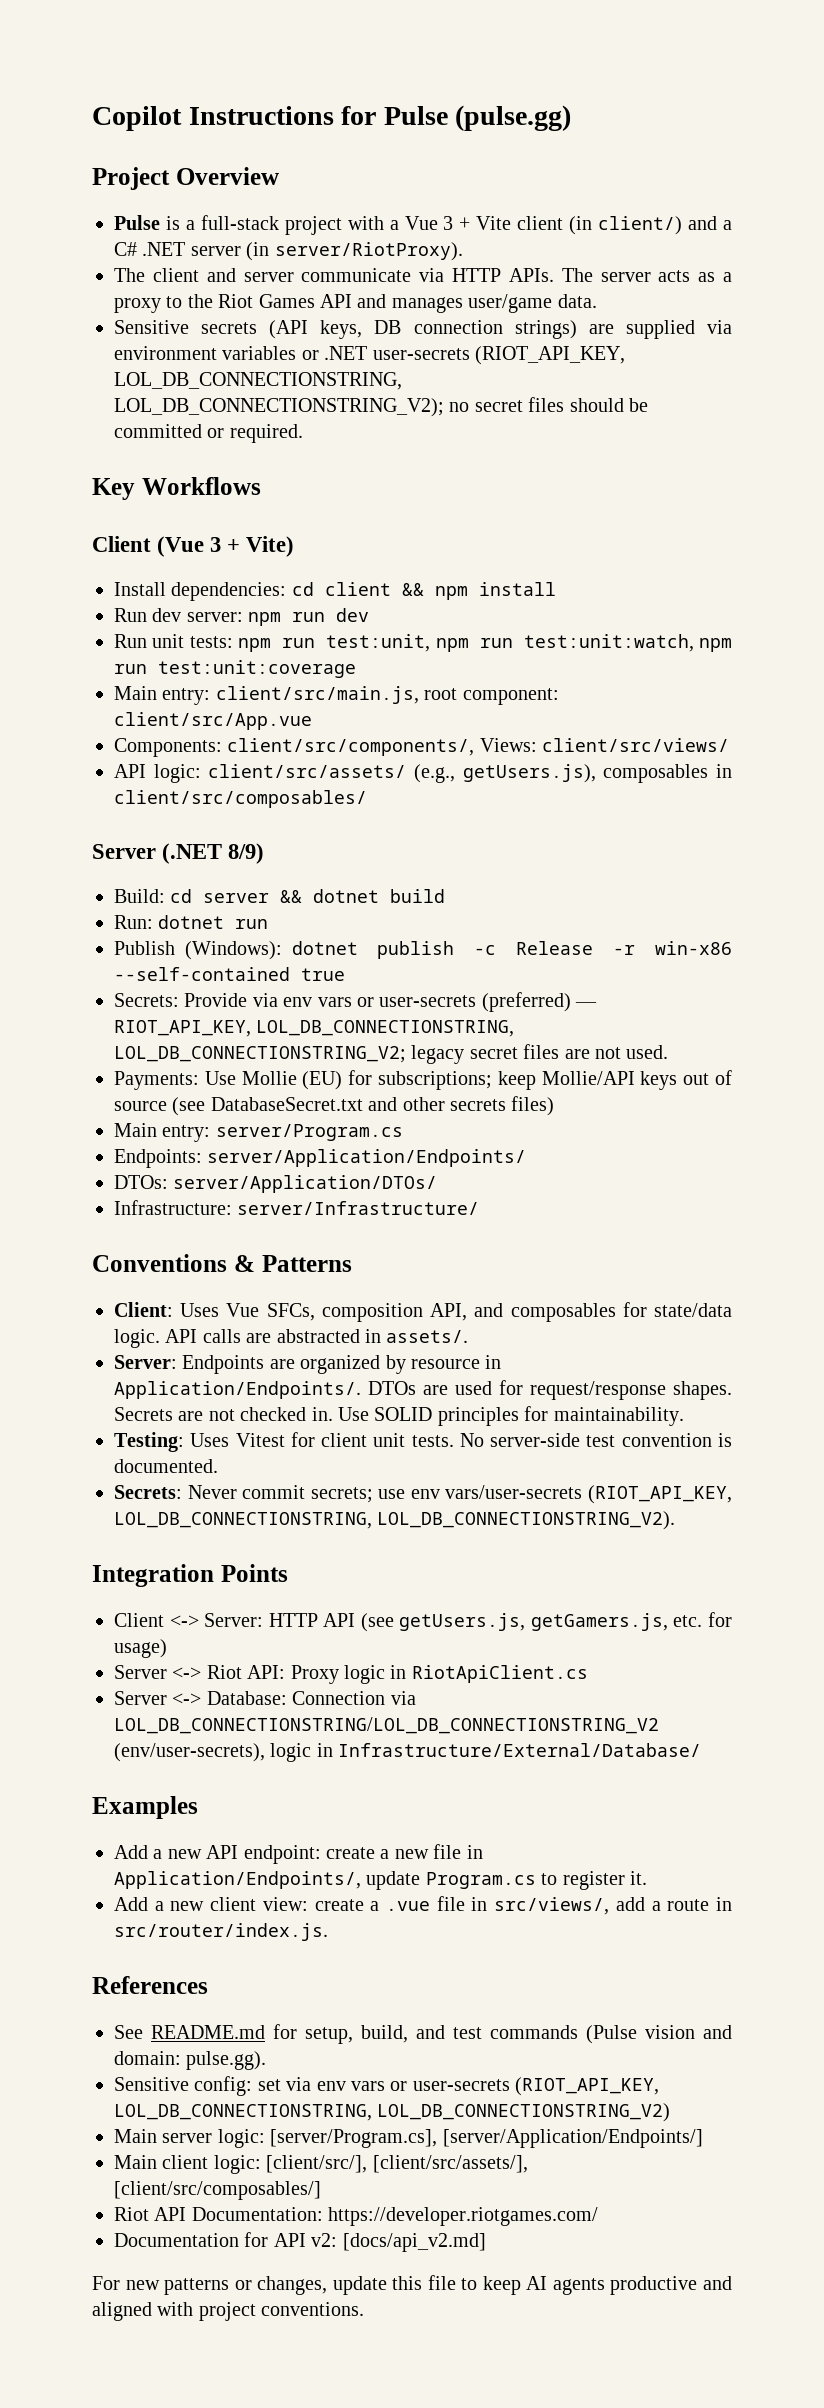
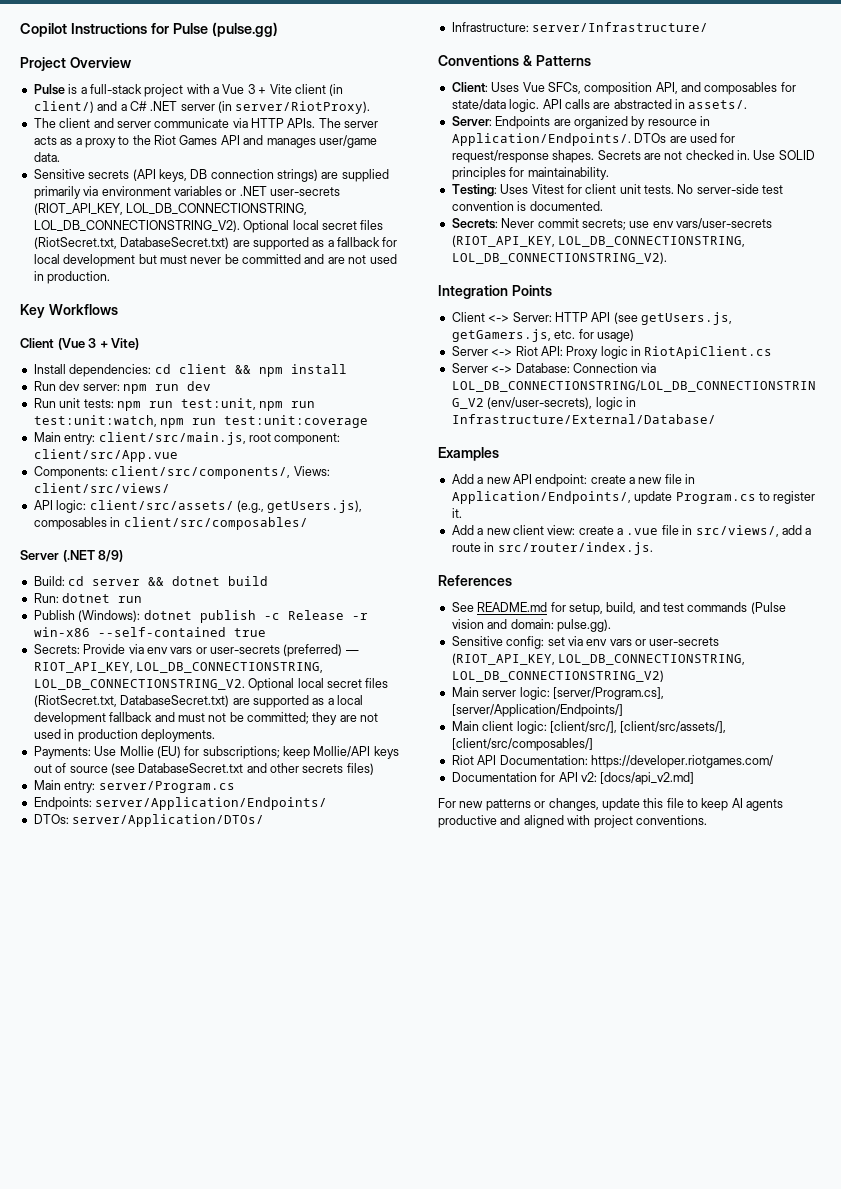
- Sensitive secrets (API keys, DB connection strings) are supplied via environment variables or .NET user-secrets (RIOT_API_KEY, LOL_DB_CONNECTIONSTRING, LOL_DB_CONNECTIONSTRING_V2); no secret files should be committed or required.
+ Sensitive secrets (API keys, DB connection strings) are supplied primarily via environment variables or .NET user-secrets (RIOT_API_KEY, LOL_DB_CONNECTIONSTRING, LOL_DB_CONNECTIONSTRING_V2). Optional local secret files (RiotSecret.txt, DatabaseSecret.txt) are supported as a fallback for local development but must never be committed and are not used in production.
- Secrets: Provide via env vars or user-secrets (preferred) — RIOT_API_KEY, LOL_DB_CONNECTIONSTRING, LOL_DB_CONNECTIONSTRING_V2; legacy secret files are not used.
+ Secrets: Provide via env vars or user-secrets (preferred) — RIOT_API_KEY, LOL_DB_CONNECTIONSTRING, LOL_DB_CONNECTIONSTRING_V2. Optional local secret files (RiotSecret.txt, DatabaseSecret.txt) are supported as a local development fallback and must not be committed; they are not used in production deployments.

